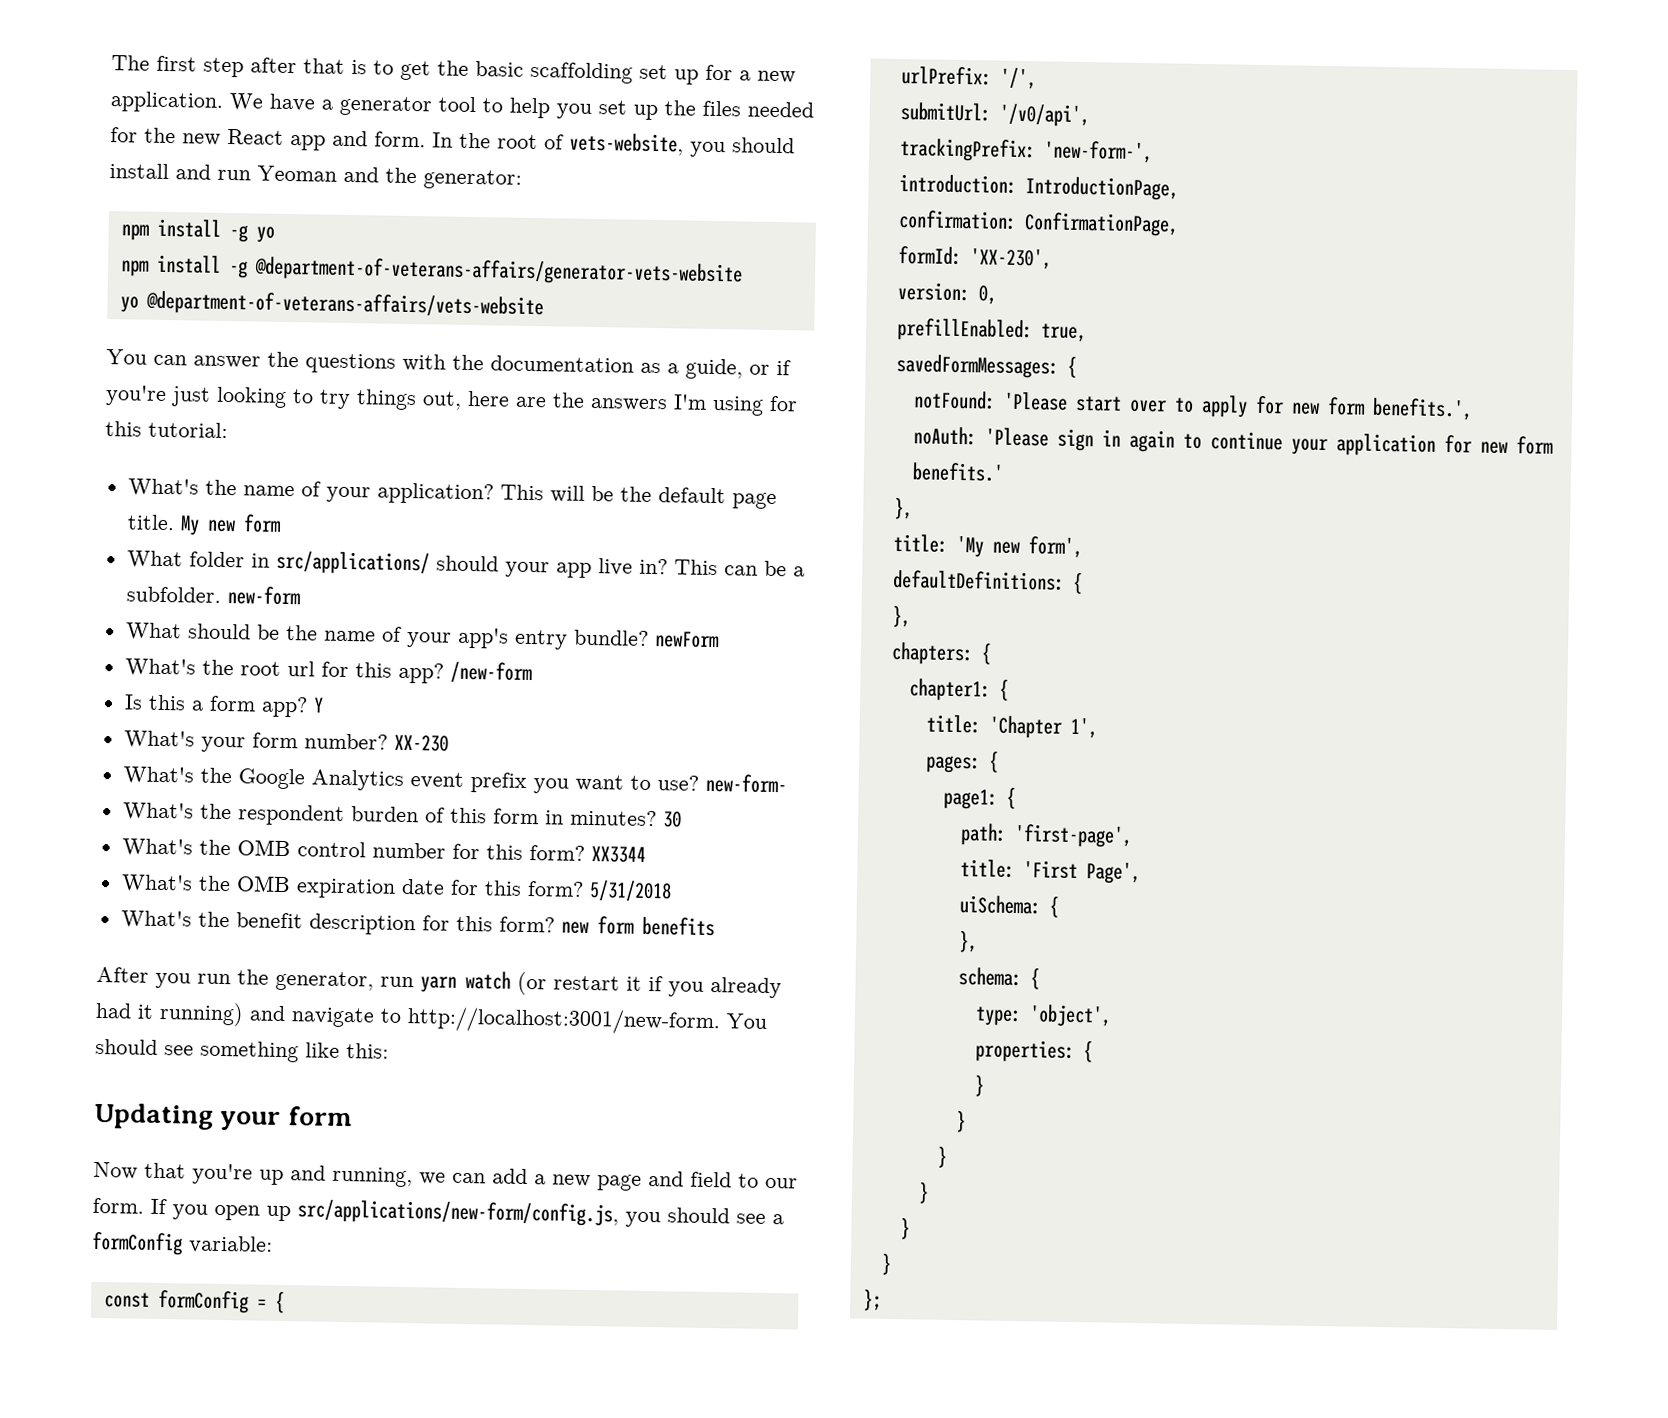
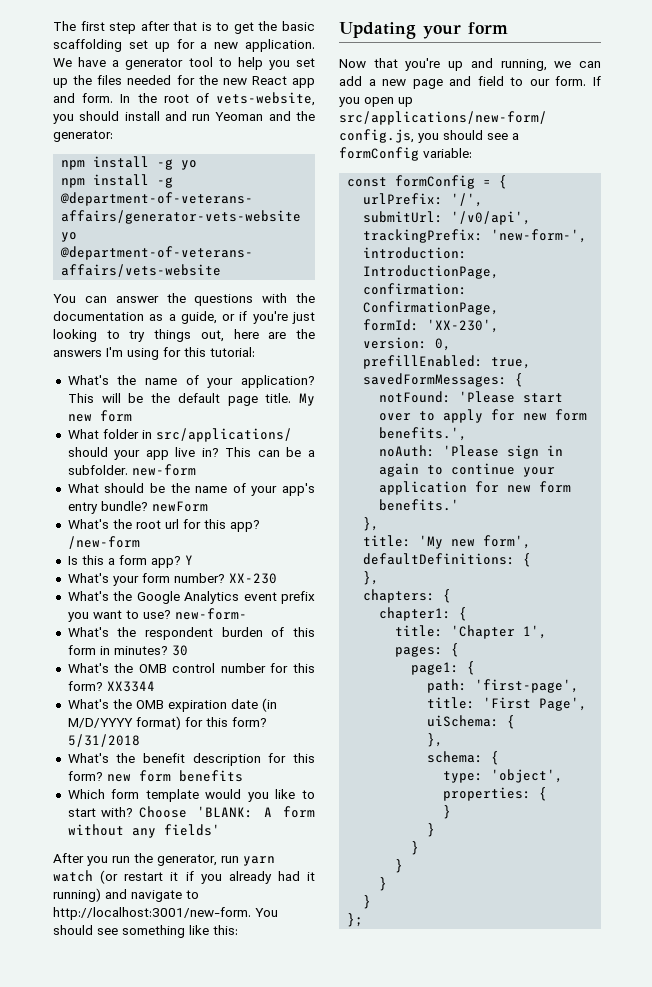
- What's the OMB expiration date for this form?
+ What's the OMB expiration date (in M/D/YYYY format) for this form?
+ Which form template would you like to start with? Choose 'BLANK: A form without any fields'

